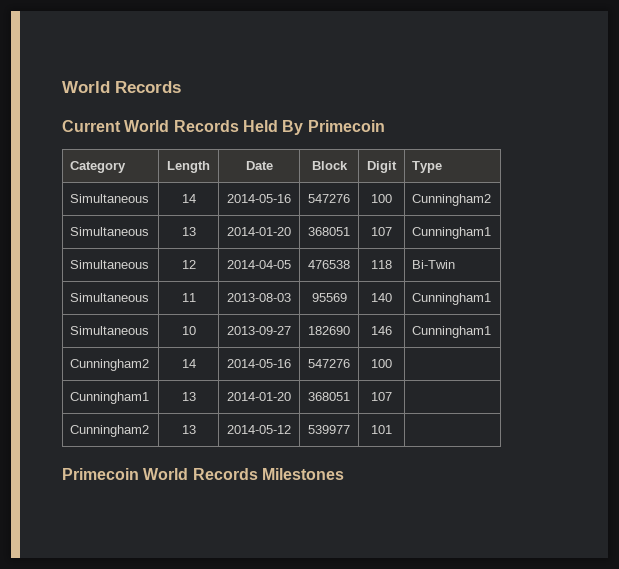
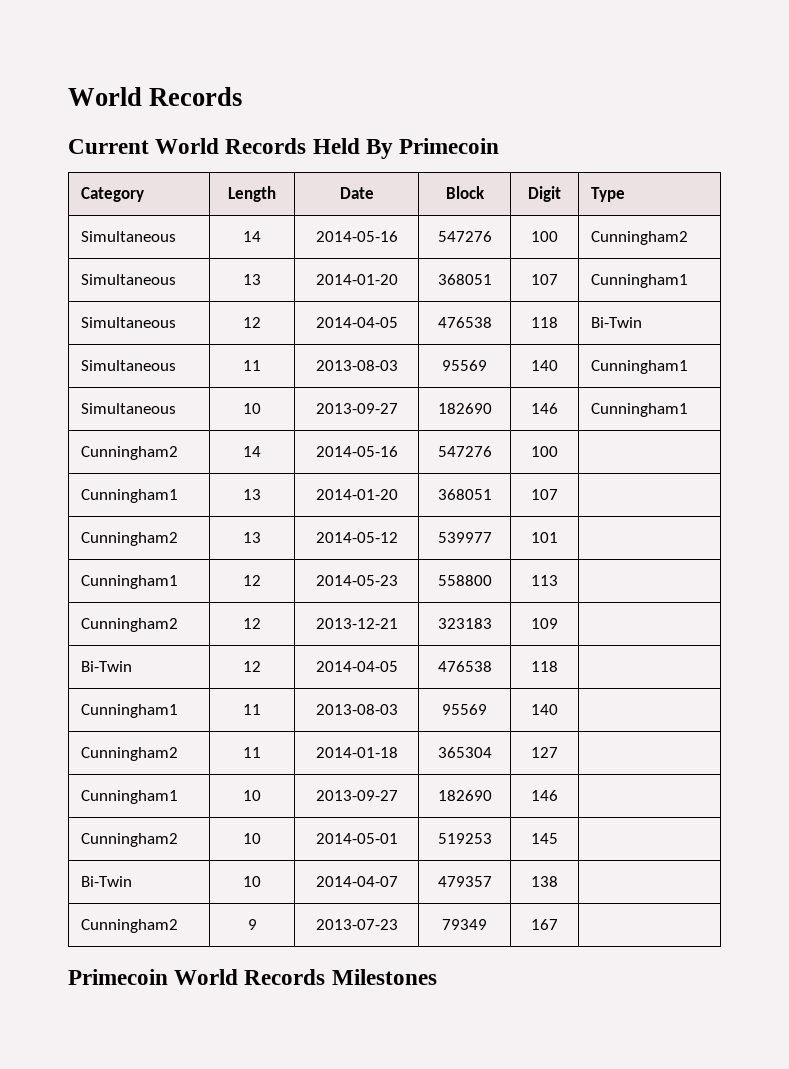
+ Cunningham1 | 12 | 2014-05-23 | 558800 | 113 |
+ Cunningham2 | 12 | 2013-12-21 | 323183 | 109 |
+ Bi-Twin | 12 | 2014-04-05 | 476538 | 118 |
+ Cunningham1 | 11 | 2013-08-03 | 95569 | 140 |
+ Cunningham2 | 11 | 2014-01-18 | 365304 | 127 |
+ Cunningham1 | 10 | 2013-09-27 | 182690 | 146 |
+ Cunningham2 | 10 | 2014-05-01 | 519253 | 145 |
+ Bi-Twin | 10 | 2014-04-07 | 479357 | 138 |
+ Cunningham2 | 9 | 2013-07-23 | 79349 | 167 |

